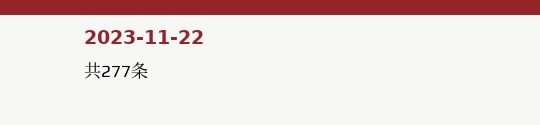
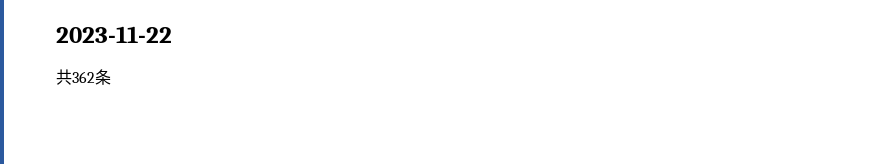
- 共277条
+ 共362条

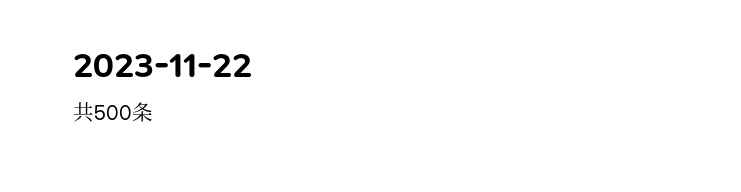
- 共362条
+ 共500条

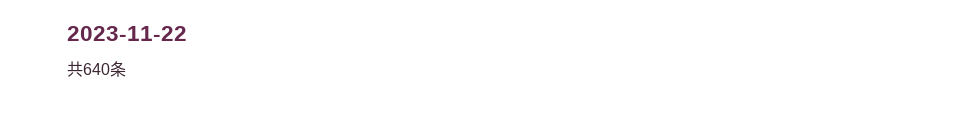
- 共500条
+ 共640条

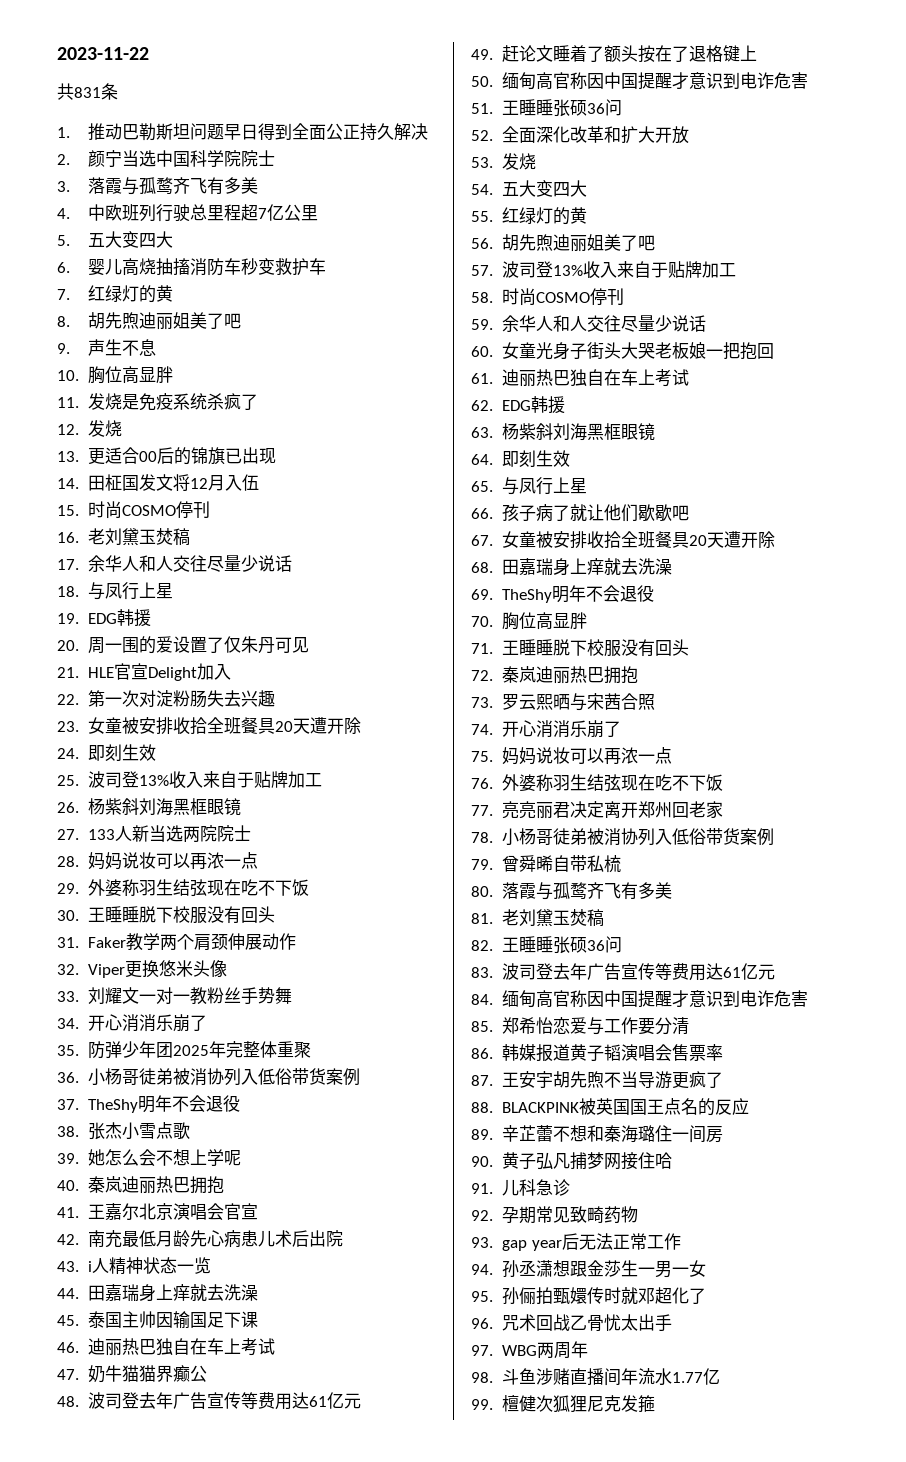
- 共640条
+ 共831条
+ 1.推动巴勒斯坦问题早日得到全面公正持久解决
+ 2.颜宁当选中国科学院院士
+ 3.落霞与孤鹜齐飞有多美
+ 4.中欧班列行驶总里程超7亿公里
+ 5.五大变四大
+ 6.婴儿高烧抽搐消防车秒变救护车
+ 7.红绿灯的黄
+ 8.胡先煦迪丽姐美了吧
+ 9.声生不息
+ 10.胸位高显胖
+ 11.发烧是免疫系统杀疯了
+ 12.发烧
+ 13.更适合00后的锦旗已出现
+ 14.田柾国发文将12月入伍
+ 15.时尚COSMO停刊
+ 16.老刘黛玉焚稿
+ 17.余华人和人交往尽量少说话
+ 18.与凤行上星
+ 19. EDG韩援
+ 20.周一围的爱设置了仅朱丹可见
+ 21. HLE官宣Delight加入
+ 22.第一次对淀粉肠失去兴趣
+ 23.女童被安排收拾全班餐具20天遭开除
+ 24.即刻生效
+ 25.波司登13%收入来自于贴牌加工
+ 26.杨紫斜刘海黑框眼镜
+ 27. 133人新当选两院院士
+ 28.妈妈说妆可以再浓一点
+ 29.外婆称羽生结弦现在吃不下饭
+ 30.王睡睡脱下校服没有回头
+ 31. Faker教学两个肩颈伸展动作
+ 32. Viper更换悠米头像
+ 33.刘耀文一对一教粉丝手势舞
+ 34.开心消消乐崩了
+ 35.防弹少年团2025年完整体重聚
+ 36.小杨哥徒弟被消协列入低俗带货案例
+ 37. TheShy明年不会退役
+ 38.张杰小雪点歌
+ 39.她怎么会不想上学呢
+ 40.秦岚迪丽热巴拥抱
+ 41.王嘉尔北京演唱会官宣
+ 42.南充最低月龄先心病患儿术后出院
+ 43. i人精神状态一览
+ 44.田嘉瑞身上痒就去洗澡
+ 45.泰国主帅因输国足下课
+ 46.迪丽热巴独自在车上考试
+ 47.奶牛猫猫界癫公
+ 48.波司登去年广告宣传等费用达61亿元
+ 49.赶论文睡着了额头按在了退格键上
+ 50.缅甸高官称因中国提醒才意识到电诈危害
+ 51.王睡睡张硕36问
+ 52.全面深化改革和扩大开放
+ 53.发烧
+ 54.五大变四大
+ 55.红绿灯的黄
+ 56.胡先煦迪丽姐美了吧
+ 57.波司登13%收入来自于贴牌加工
+ 58.时尚COSMO停刊
+ 59.余华人和人交往尽量少说话
+ 60.女童光身子街头大哭老板娘一把抱回
+ 61.迪丽热巴独自在车上考试
+ 62. EDG韩援
+ 63.杨紫斜刘海黑框眼镜
+ 64.即刻生效
+ 65.与凤行上星
+ 66.孩子病了就让他们歇歇吧
+ 67.女童被安排收拾全班餐具20天遭开除
+ 68.田嘉瑞身上痒就去洗澡
+ 69. TheShy明年不会退役
+ 70.胸位高显胖
+ 71.王睡睡脱下校服没有回头
+ 72.秦岚迪丽热巴拥抱
+ 73.罗云熙晒与宋茜合照
+ 74.开心消消乐崩了
+ 75.妈妈说妆可以再浓一点
+ 76.外婆称羽生结弦现在吃不下饭
+ 77.亮亮丽君决定离开郑州回老家
+ 78.小杨哥徒弟被消协列入低俗带货案例
+ 79.曾舜晞自带私梳
+ 80.落霞与孤鹜齐飞有多美
+ 81.老刘黛玉焚稿
+ 82.王睡睡张硕36问
+ 83.波司登去年广告宣传等费用达61亿元
+ 84.缅甸高官称因中国提醒才意识到电诈危害
+ 85.郑希怡恋爱与工作要分清
+ 86.韩媒报道黄子韬演唱会售票率
+ 87.王安宇胡先煦不当导游更疯了
+ 88. BLACKPINK被英国国王点名的反应
+ 89.辛芷蕾不想和秦海璐住一间房
+ 90.黄子弘凡捕梦网接住哈
+ 91.儿科急诊
+ 92.孕期常见致畸药物
+ 93. gap year后无法正常工作
+ 94.孙丞潇想跟金莎生一男一女
+ 95.孙俪拍甄嬛传时就邓超化了
+ 96.咒术回战乙骨忧太出手
+ 97. WBG两周年
+ 98.斗鱼涉赌直播间年流水1.77亿
+ 99.檀健次狐狸尼克发箍

